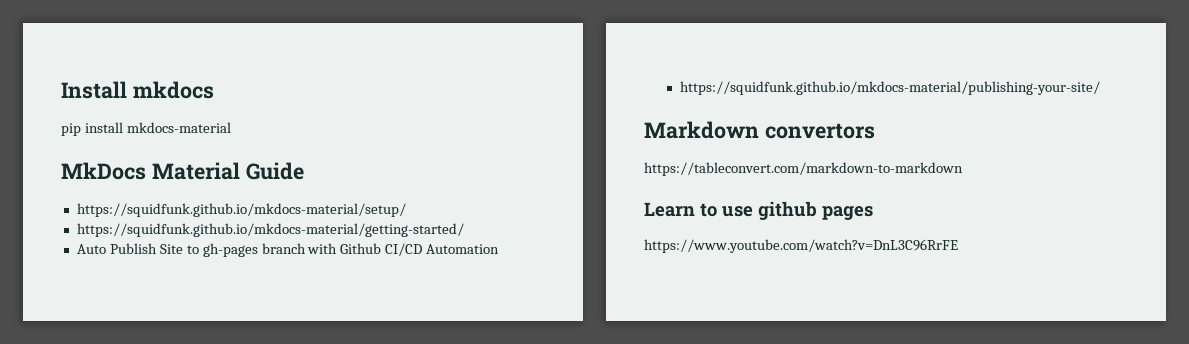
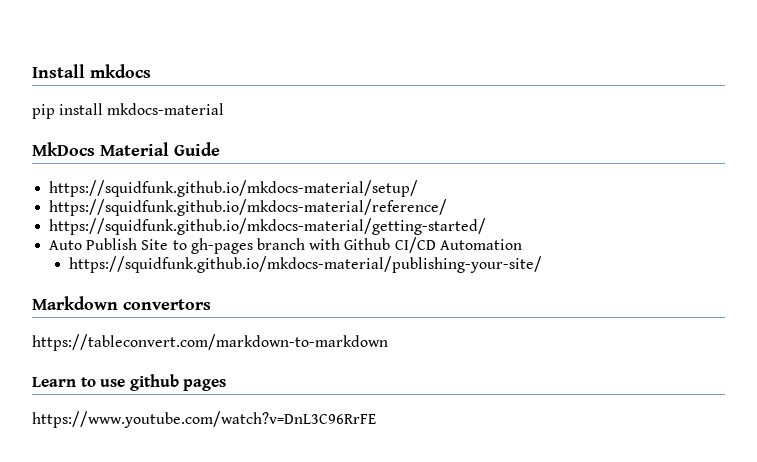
+ https://squidfunk.github.io/mkdocs-material/reference/

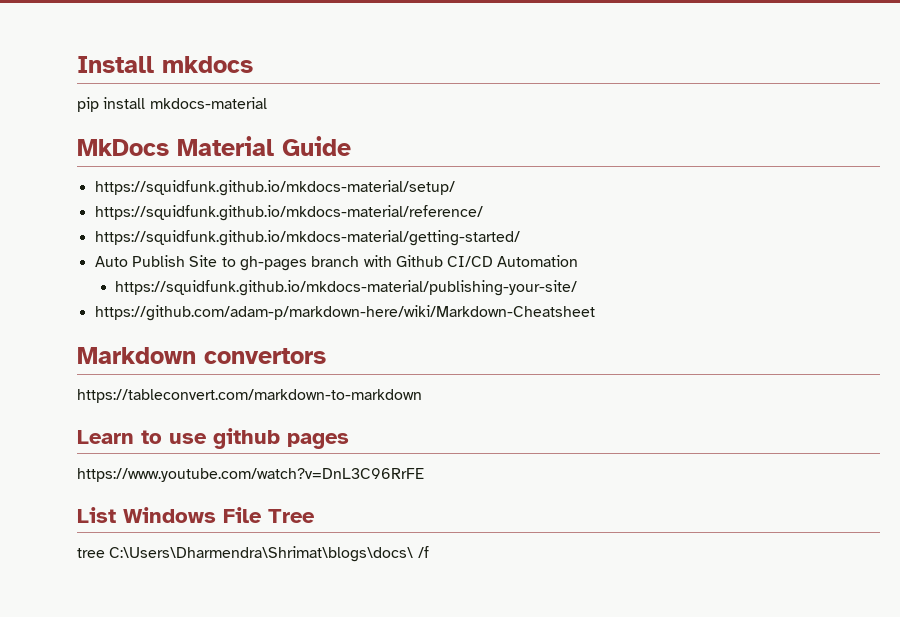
+ https://github.com/adam-p/markdown-here/wiki/Markdown-Cheatsheet
+ List Windows File Tree
+ tree C:\Users\Dharmendra\Shrimat\blogs\docs\ /f

